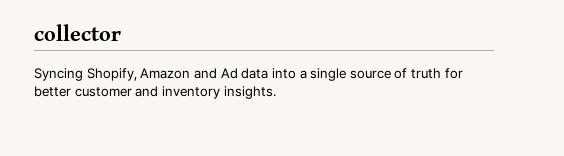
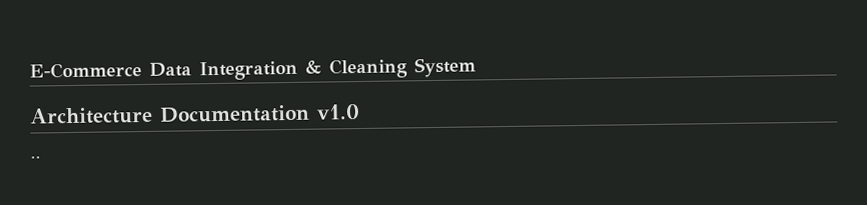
- collector
- Syncing Shopify, Amazon and Ad data into a single source of truth for better customer and inventory insights.
+ E-Commerce Data Integration & Cleaning System
+ Architecture Documentation v1.0
+ ..

